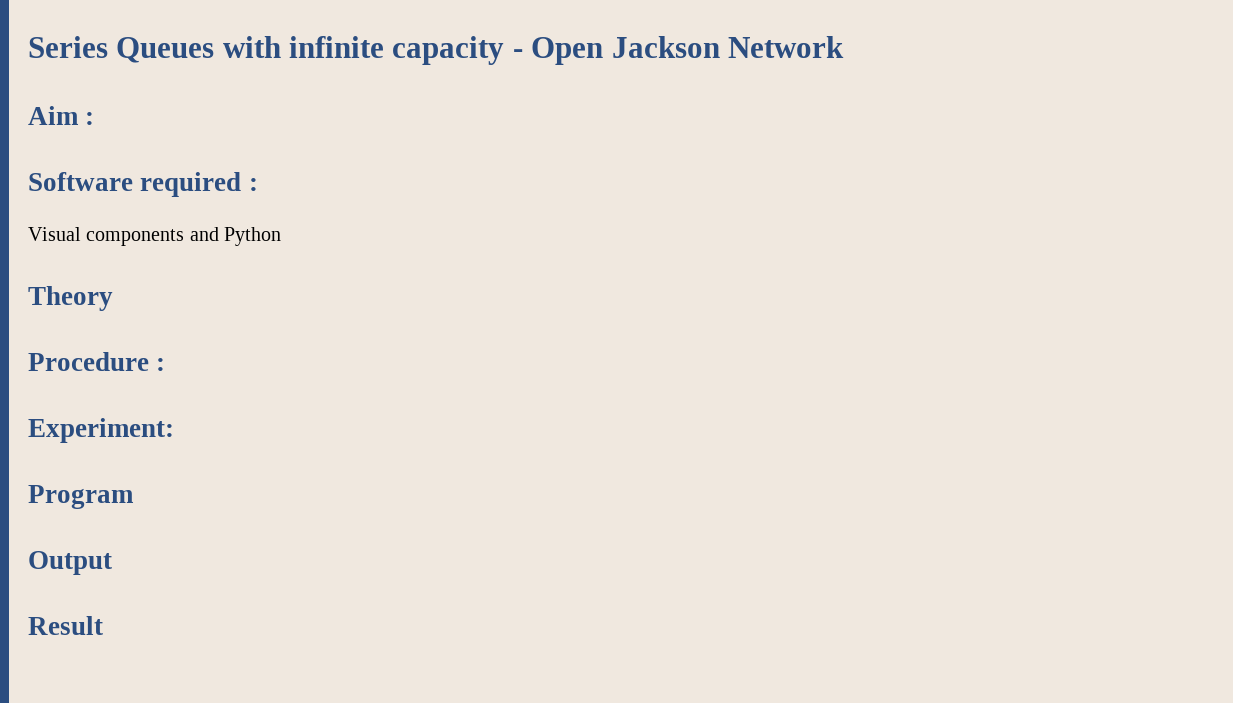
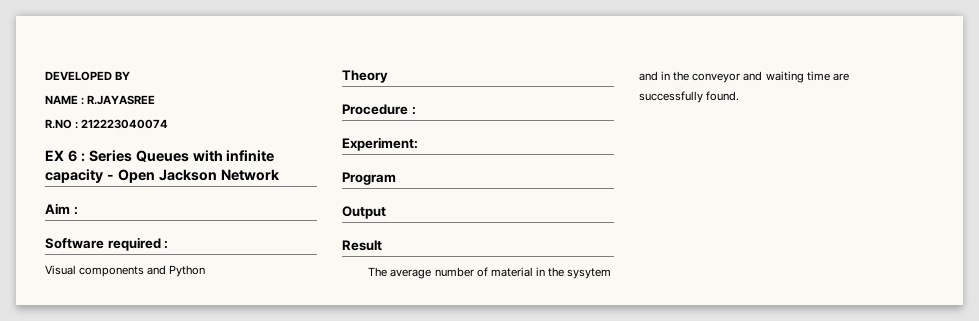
- Series Queues with infinite capacity - Open Jackson Network
+ DEVELOPED BY
+ NAME : R.JAYASREE
+ R.NO : 212223040074
+ EX 6 : Series Queues with infinite capacity - Open Jackson Network
+ The average number of material in the sysytem and in the conveyor and waiting time are successfully found.

